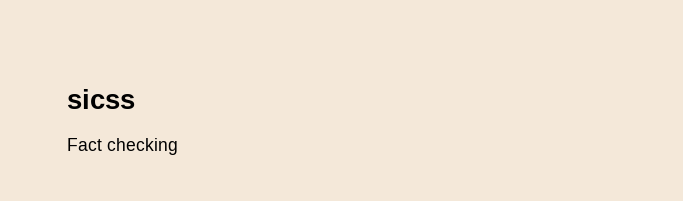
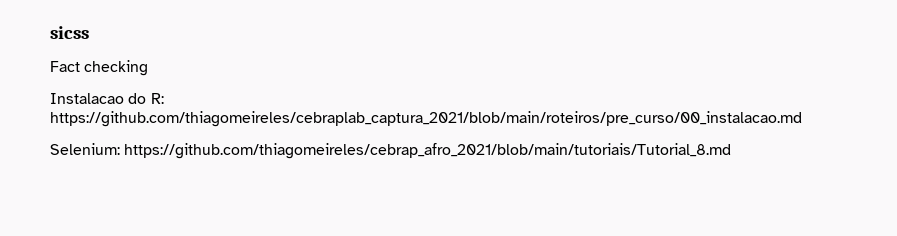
+ Instalacao do R: https://github.com/thiagomeireles/cebraplab_captura_2021/blob/main/roteiros/pre_curso/00_instalacao.md
+ Selenium: https://github.com/thiagomeireles/cebrap_afro_2021/blob/main/tutoriais/Tutorial_8.md

